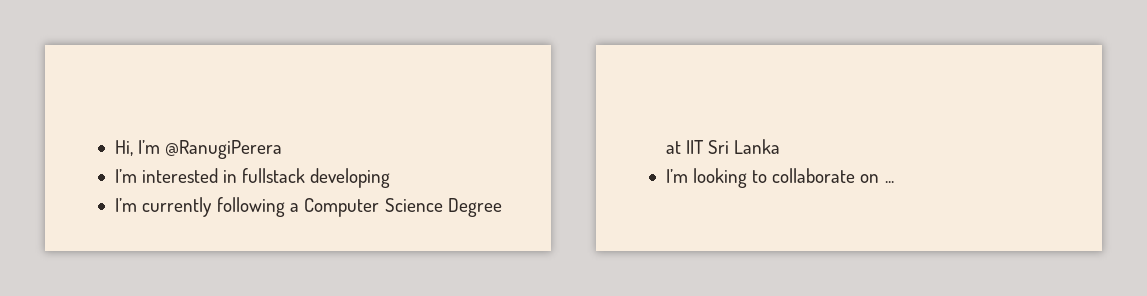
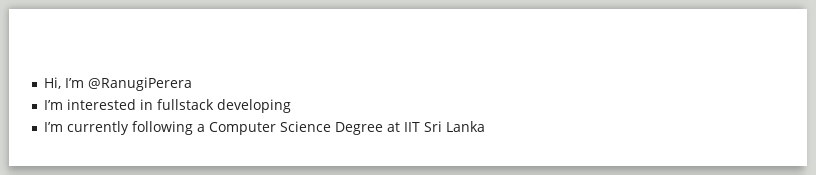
- I’m looking to collaborate on ...

